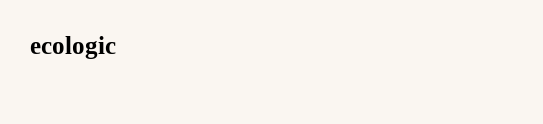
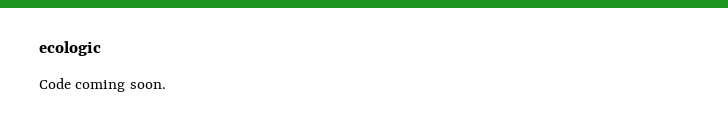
+ Code coming soon.

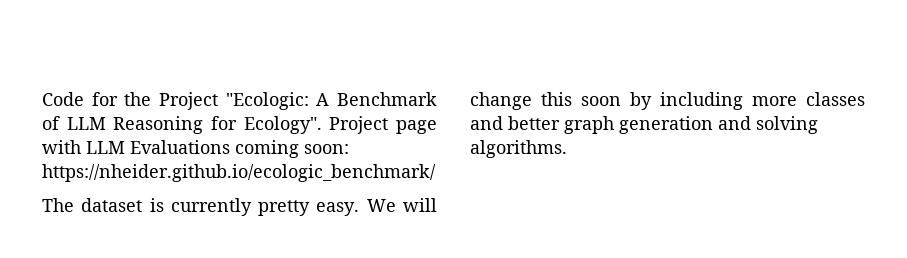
- ecologic
- Code coming soon.
+ Code for the Project "Ecologic: A Benchmark of LLM Reasoning for Ecology". Project page with LLM Evaluations coming soon: https://nheider.github.io/ecologic_benchmark/
+ The dataset is currently pretty easy. We will change this soon by including more classes and better graph generation and solving algorithms.

